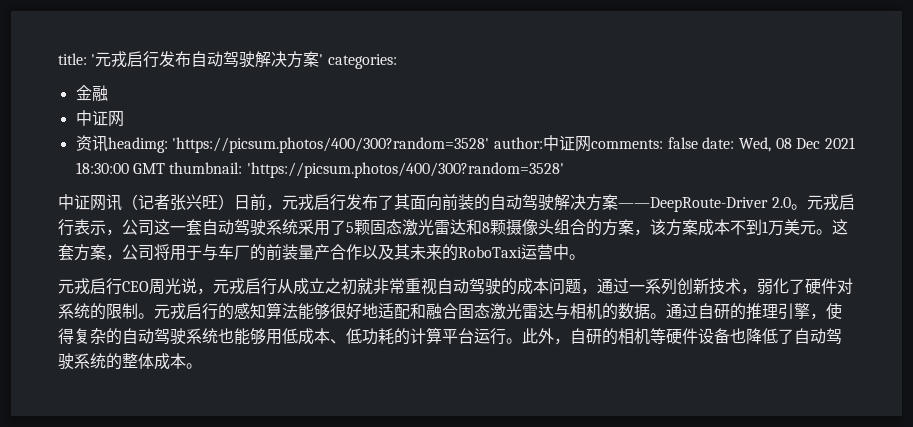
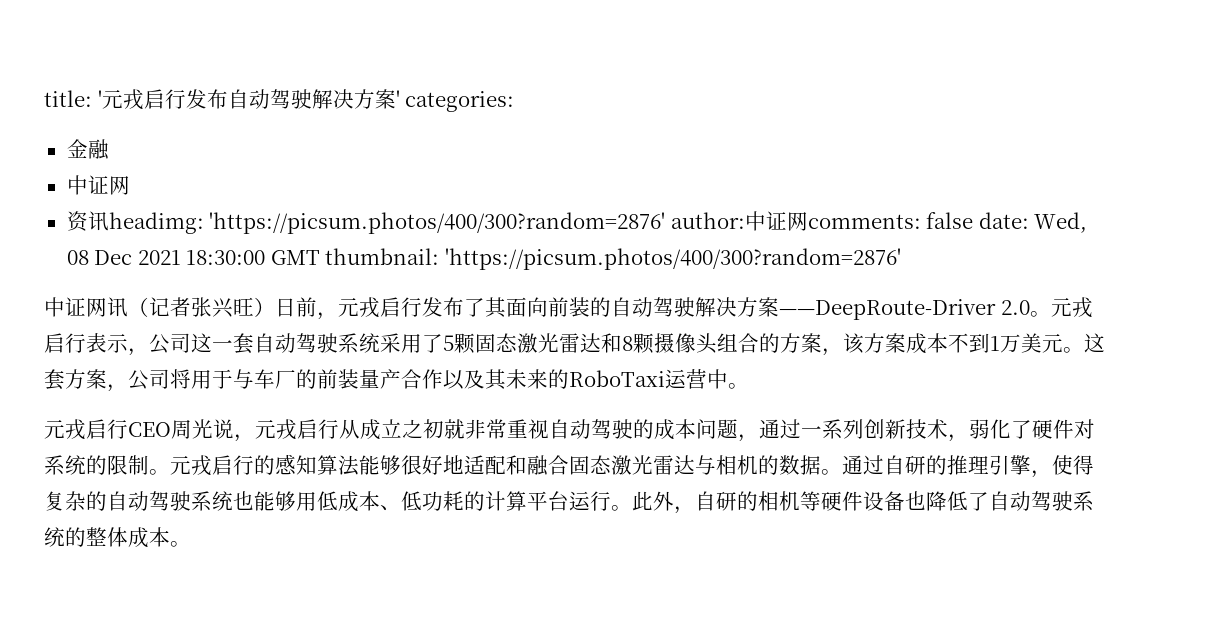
- 资讯headimg: 'https://picsum.photos/400/300?random=3528' author:中证网comments: false date: Wed, 08 Dec 2021 18:30:00 GMT thumbnail: 'https://picsum.photos/400/300?random=3528'
+ 资讯headimg: 'https://picsum.photos/400/300?random=2876' author:中证网comments: false date: Wed, 08 Dec 2021 18:30:00 GMT thumbnail: 'https://picsum.photos/400/300?random=2876'

